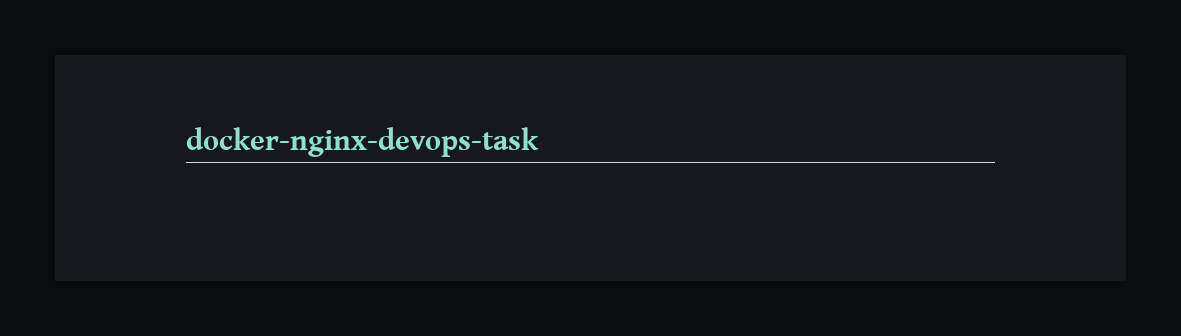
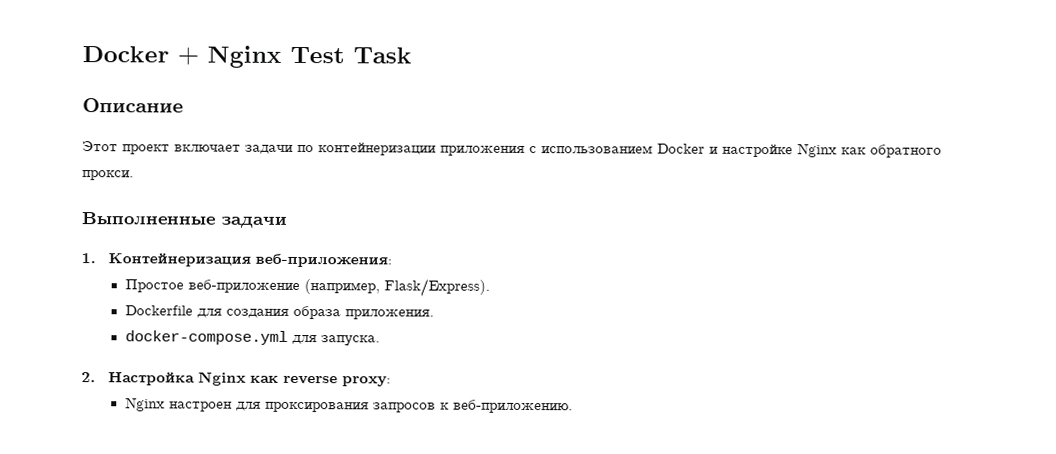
- docker-nginx-devops-task
+ Docker + Nginx Test Task
+ Описание
+ Этот проект включает задачи по контейнеризации приложения с использованием Docker и настройке Nginx как обратного прокси.
+ Выполненные задачи
+ 1. Контейнеризация веб-приложения:
+ Простое веб-приложение (например, Flask/Express).
+ Dockerfile для создания образа приложения.
+ docker-compose.yml для запуска.
+ 2. Настройка Nginx как reverse proxy:
+ Nginx настроен для проксирования запросов к веб-приложению.

